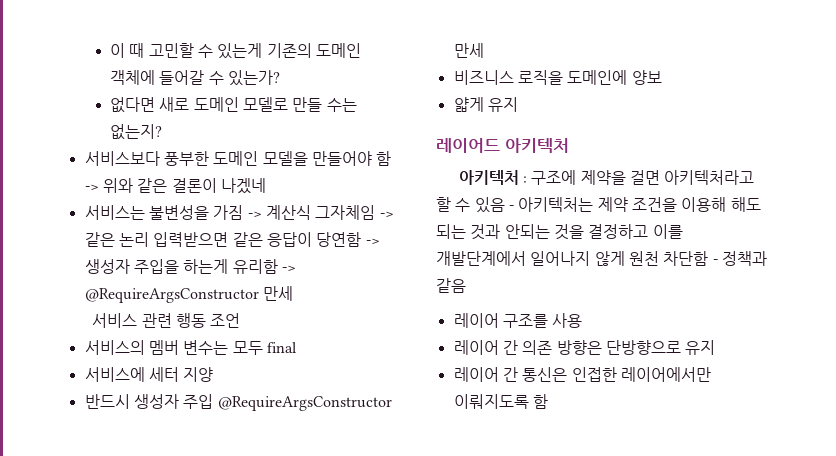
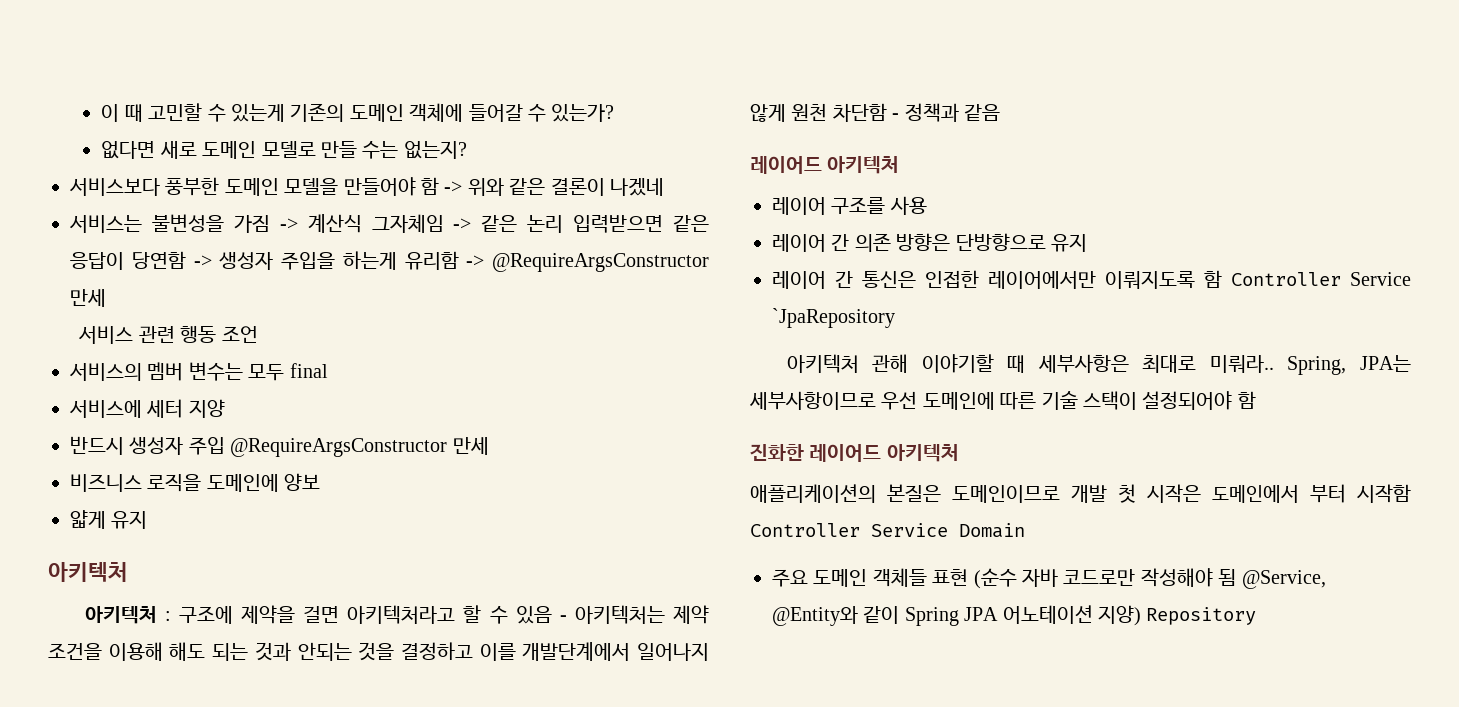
  얇게 유지
- 레이어드 아키텍처
+ 아키텍처
  아키텍처 : 구조에 제약을 걸면 아키텍처라고 할 수 있음 - 아키텍처는 제약 조건을 이용해 해도 되는 것과 안되는 것을 결정하고 이를 개발단계에서 일어나지 않게 원천 차단함 - 정책과 같음
+ 레이어드 아키텍처
- 레이어 간 통신은 인접한 레이어에서만 이뤄지도록 함
+ 레이어 간 통신은 인접한 레이어에서만 이뤄지도록 함 Controller Service `JpaRepository
+ 아키텍처 관해 이야기할 때 세부사항은 최대로 미뤄라.. Spring, JPA는 세부사항이므로 우선 도메인에 따른 기술 스택이 설정되어야 함
+ 진화한 레이어드 아키텍처
+ 애플리케이션의 본질은 도메인이므로 개발 첫 시작은 도메인에서 부터 시작함 Controller Service Domain
+ 주요 도메인 객체들 표현 (순수 자바 코드로만 작성해야 됨 @Service, @Entity와 같이 Spring JPA 어노테이션 지양) Repository

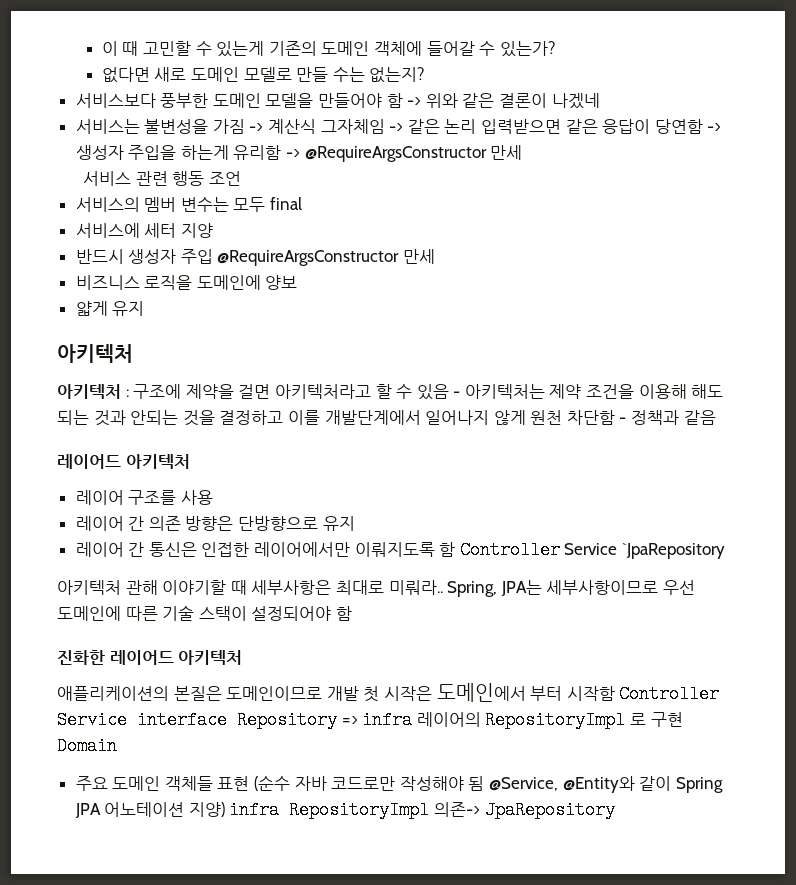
- 애플리케이션의 본질은 도메인이므로 개발 첫 시작은 도메인에서 부터 시작함 Controller Service Domain
+ 애플리케이션의 본질은 도메인이므로 개발 첫 시작은 도메인에서 부터 시작함 Controller Service interface Repository => infra 레이어의 RepositoryImpl 로 구현 Domain
- 주요 도메인 객체들 표현 (순수 자바 코드로만 작성해야 됨 @Service, @Entity와 같이 Spring JPA 어노테이션 지양) Repository
+ 주요 도메인 객체들 표현 (순수 자바 코드로만 작성해야 됨 @Service, @Entity와 같이 Spring JPA 어노테이션 지양) infra RepositoryImpl 의존-> JpaRepository

